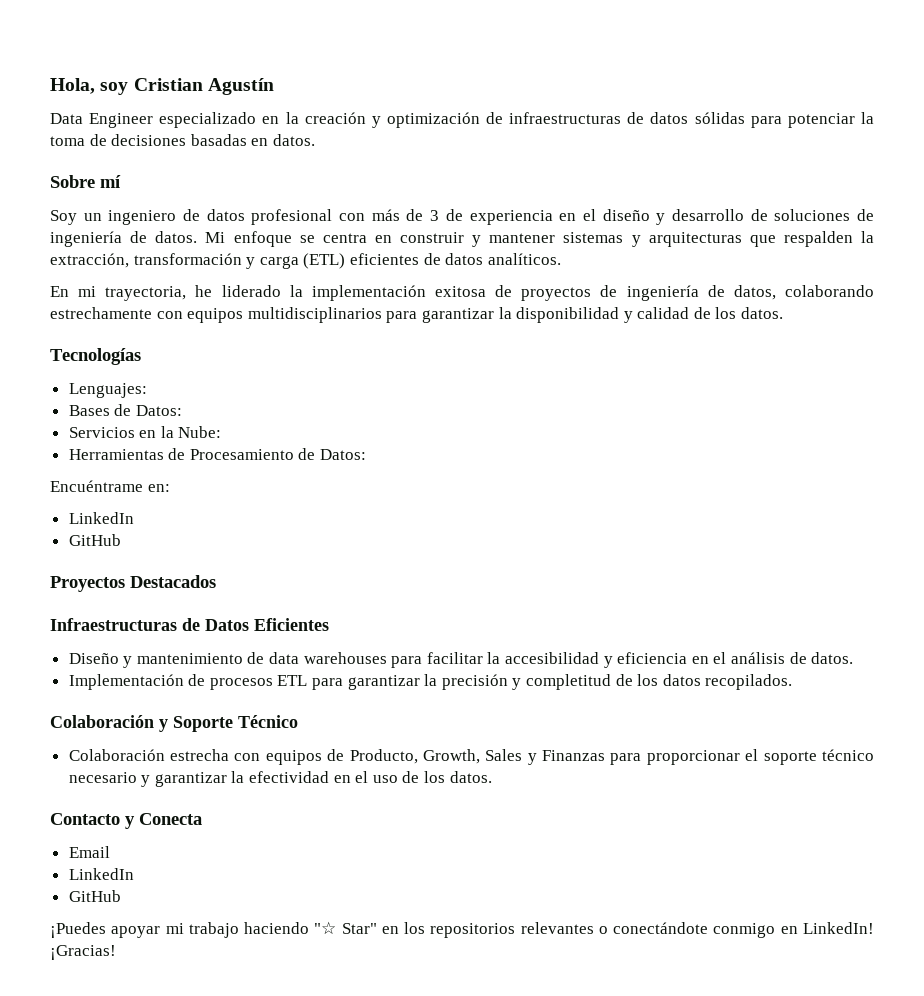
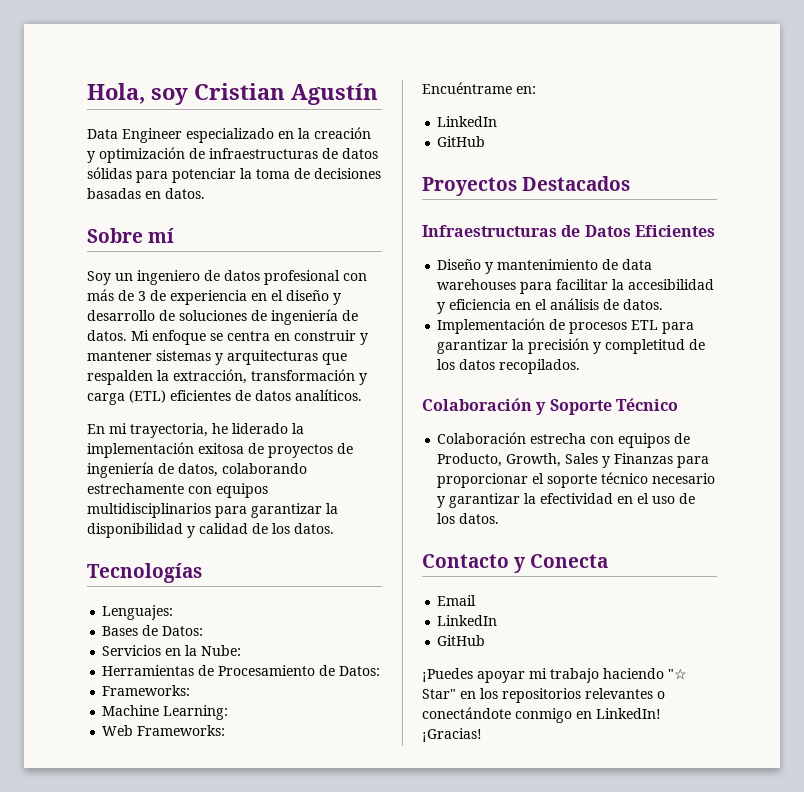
  Herramientas de Procesamiento de Datos:
+ Frameworks:
+ Machine Learning:
+ Web Frameworks:

